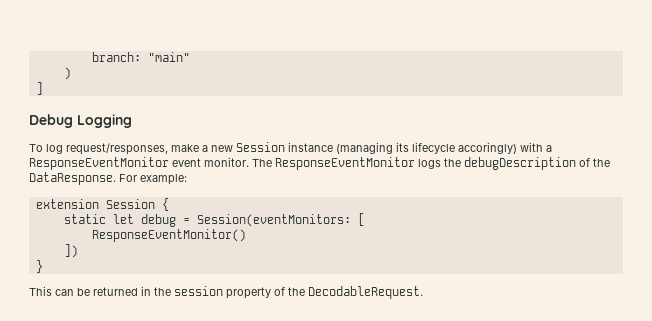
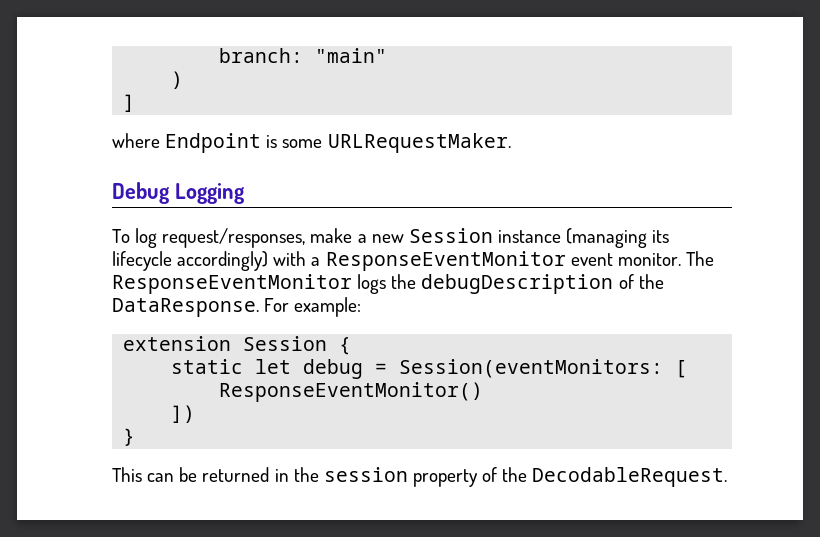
+ where Endpoint is some URLRequestMaker.
- To log request/responses, make a new Session instance (managing its lifecycle accoringly) with a ResponseEventMonitor event monitor.
+ To log request/responses, make a new Session instance (managing its lifecycle accordingly) with a ResponseEventMonitor event monitor.

